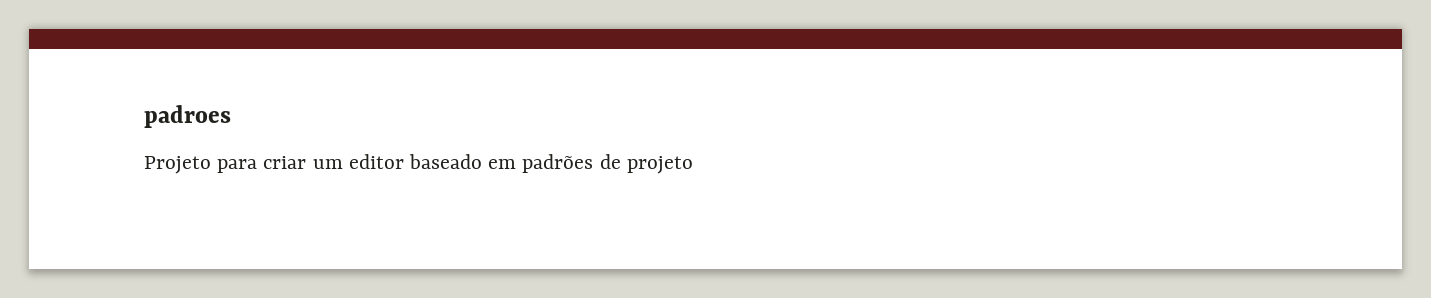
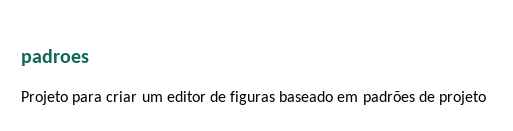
- Projeto para criar um editor baseado em padrões de projeto
+ Projeto para criar um editor de figuras baseado em padrões de projeto

